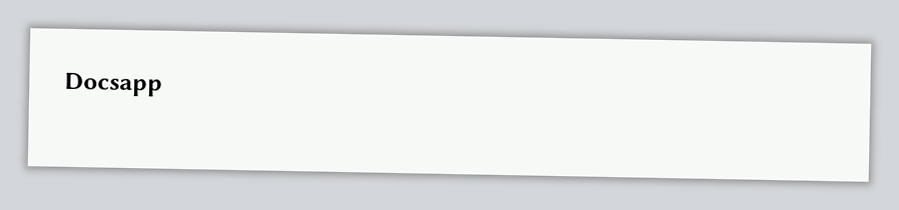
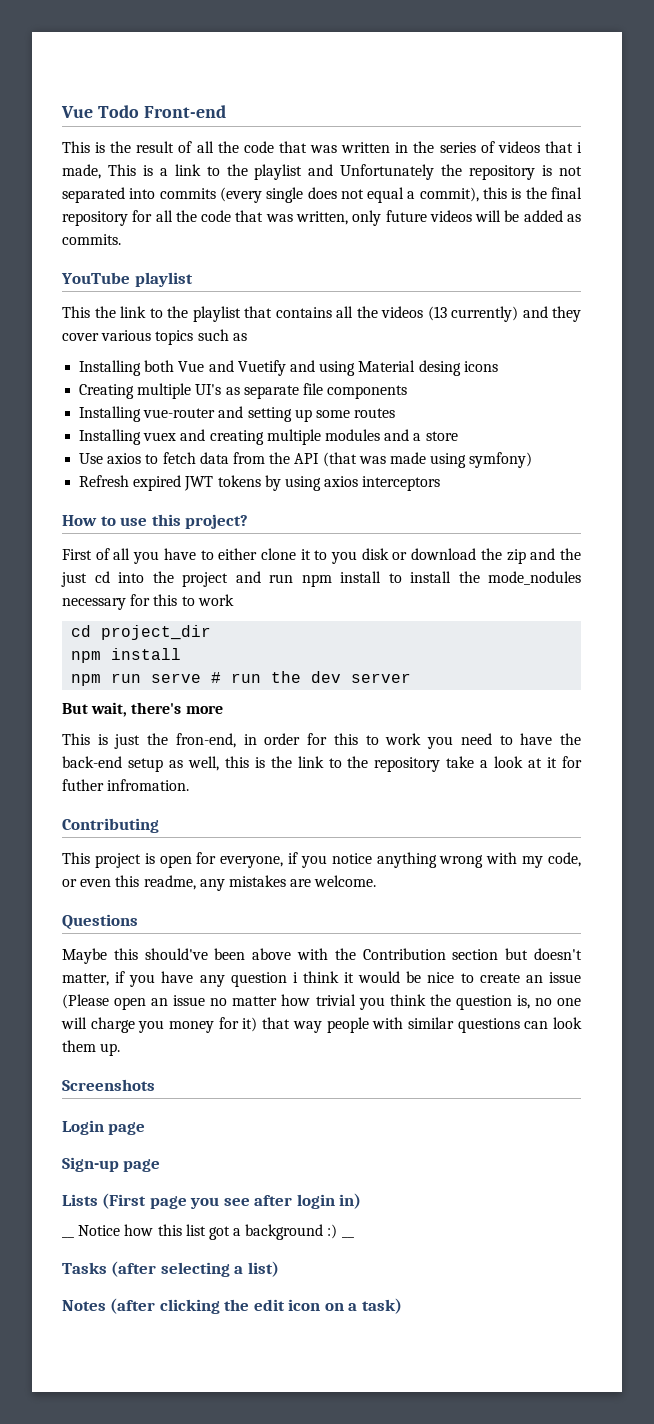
- Docsapp
+ Vue Todo Front-end
+ This is the result of all the code that was written in the series of videos that i made, This is a link to the playlist and Unfortunately the repository is not separated into commits (every single does not equal a commit), this is the final repository for all the code that was written, only future videos will be added as commits.
+ YouTube playlist
+ This the link to the playlist that contains all the videos (13 currently) and they cover various topics such as
+ Installing both Vue and Vuetify and using Material desing icons
+ Creating multiple UI's as separate file components
+ Installing vue-router and setting up some routes
+ Installing vuex and creating multiple modules and a store
+ Use axios to fetch data from the API (that was made using symfony)
+ Refresh expired JWT tokens by using axios interceptors
+ How to use this project?
+ First of all you have to either clone it to you disk or download the zip and the just cd into the project and run npm install to install the mode_nodules necessary for this to work
+ cd project_dir
+ npm install
+ npm run serve # run the dev server
+ But wait, there's more
+ This is just the fron-end, in order for this to work you need to have the back-end setup as well, this is the link to the repository take a look at it for futher infromation.
+ Contributing
+ This project is open for everyone, if you notice anything wrong with my code, or even this readme, any mistakes are welcome.
+ Questions
+ Maybe this should've been above with the Contribution section but doesn't matter, if you have any question i think it would be nice to create an issue (Please open an issue no matter how trivial you think the question is, no one will charge you money for it) that way people with similar questions can look them up.
+ Screenshots
+ Login page
+ Sign-up page
+ Lists (First page you see after login in)
+ __ Notice how this list got a background :) __
+ Tasks (after selecting a list)
+ Notes (after clicking the edit icon on a task)

